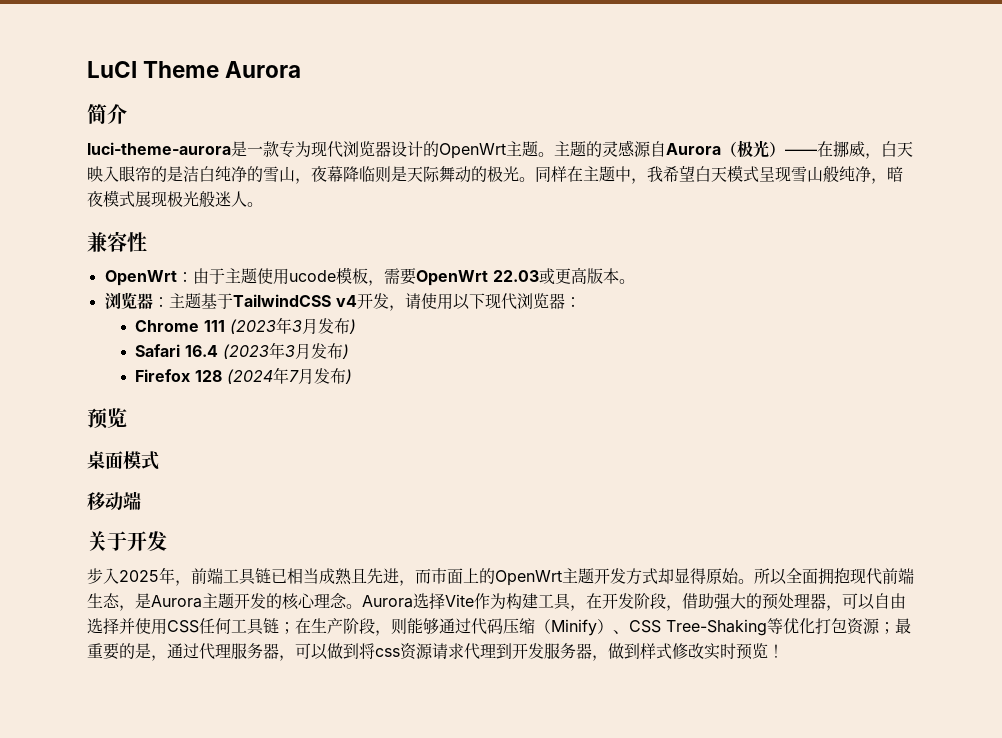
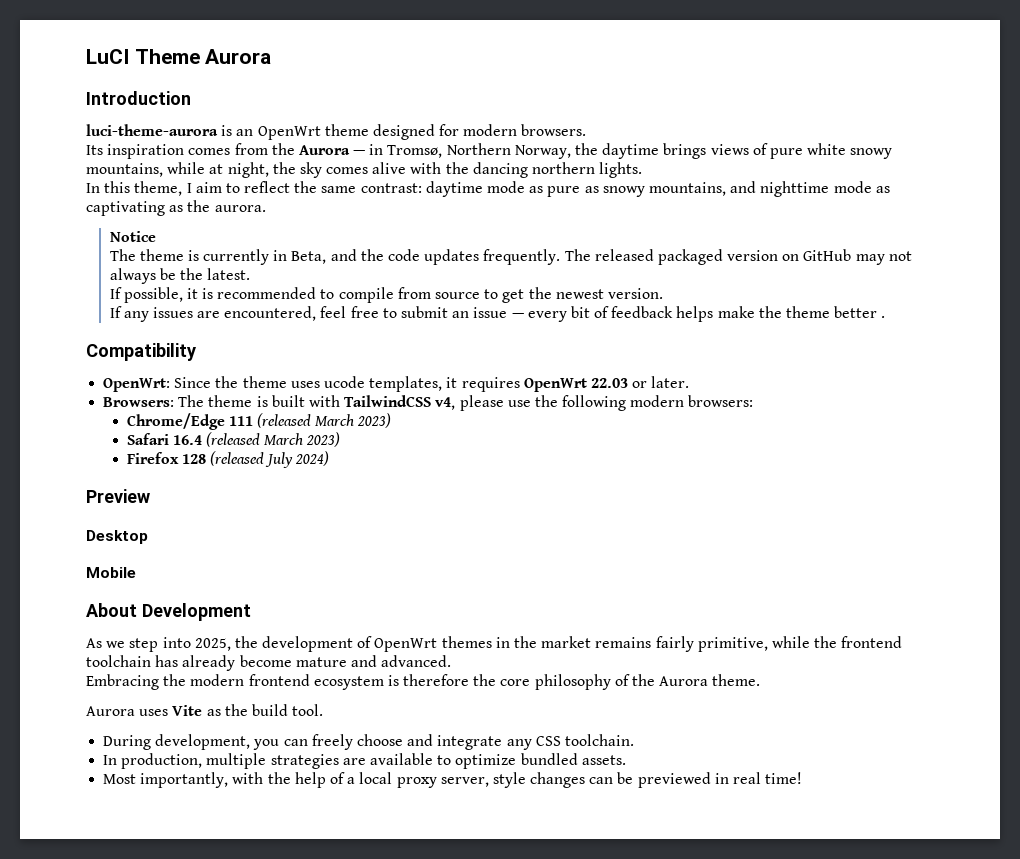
- 简介
+ Introduction
- luci-theme-aurora是一款专为现代浏览器设计的OpenWrt主题。主题的灵感源自Aurora（极光）——在挪威，白天映入眼帘的是洁白纯净的雪山，夜幕降临则是天际舞动的极光。同样在主题中，我希望白天模式呈现雪山般纯净，暗夜模式展现极光般迷人。
- 兼容性
- OpenWrt：由于主题使用ucode模板，需要OpenWrt 22.03或更高版本。
- 浏览器：主题基于TailwindCSS v4开发，请使用以下现代浏览器：
- Chrome 111 (2023年3月发布)
- Safari 16.4 (2023年3月发布)
- Firefox 128 (2024年7月发布)
- 预览
- 桌面模式
- 移动端
- 关于开发
- 步入2025年，前端工具链已相当成熟且先进，而市面上的OpenWrt主题开发方式却显得原始。所以全面拥抱现代前端生态，是Aurora主题开发的核心理念。Aurora选择Vite作为构建工具，在开发阶段，借助强大的预处理器，可以自由选择并使用CSS任何工具链；在生产阶段，则能够通过代码压缩（Minify）、CSS Tree-Shaking等优化打包资源；最重要的是，通过代理服务器，可以做到将css资源请求代理到开发服务器，做到样式修改实时预览！
+ luci-theme-aurora is an OpenWrt theme designed for modern browsers.
+ Its inspiration comes from the Aurora — in Tromsø, Northern Norway, the daytime brings views of pure white snowy mountains, while at night, the sky comes alive with the dancing northern lights.
+ In this theme, I aim to reflect the same contrast: daytime mode as pure as snowy mountains, and nighttime mode as captivating as the aurora.
+ Notice
+ The theme is currently in Beta, and the code updates frequently. The released packaged version on GitHub may not always be the latest.
+ If possible, it is recommended to compile from source to get the newest version.
+ If any issues are encountered, feel free to submit an issue — every bit of feedback helps make the theme better .
+ Compatibility
+ OpenWrt: Since the theme uses ucode templates, it requires OpenWrt 22.03 or later.
+ Browsers: The theme is built with TailwindCSS v4, please use the following modern browsers:
+ Chrome/Edge 111 (released March 2023)
+ Safari 16.4 (released March 2023)
+ Firefox 128 (released July 2024)
+ Preview
+ Desktop
+ Mobile
+ About Development
+ As we step into 2025, the development of OpenWrt themes in the market remains fairly primitive, while the frontend toolchain has already become mature and advanced.
+ Embracing the modern frontend ecosystem is therefore the core philosophy of the Aurora theme.
+ Aurora uses Vite as the build tool.
+ During development, you can freely choose and integrate any CSS toolchain.
+ In production, multiple strategies are available to optimize bundled assets.
+ Most importantly, with the help of a local proxy server, style changes can be previewed in real time!

